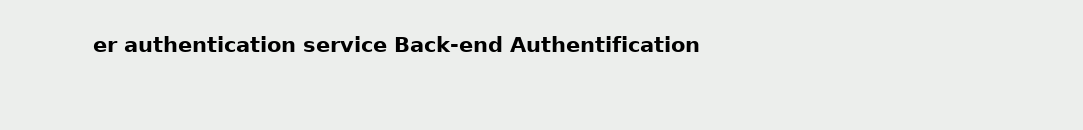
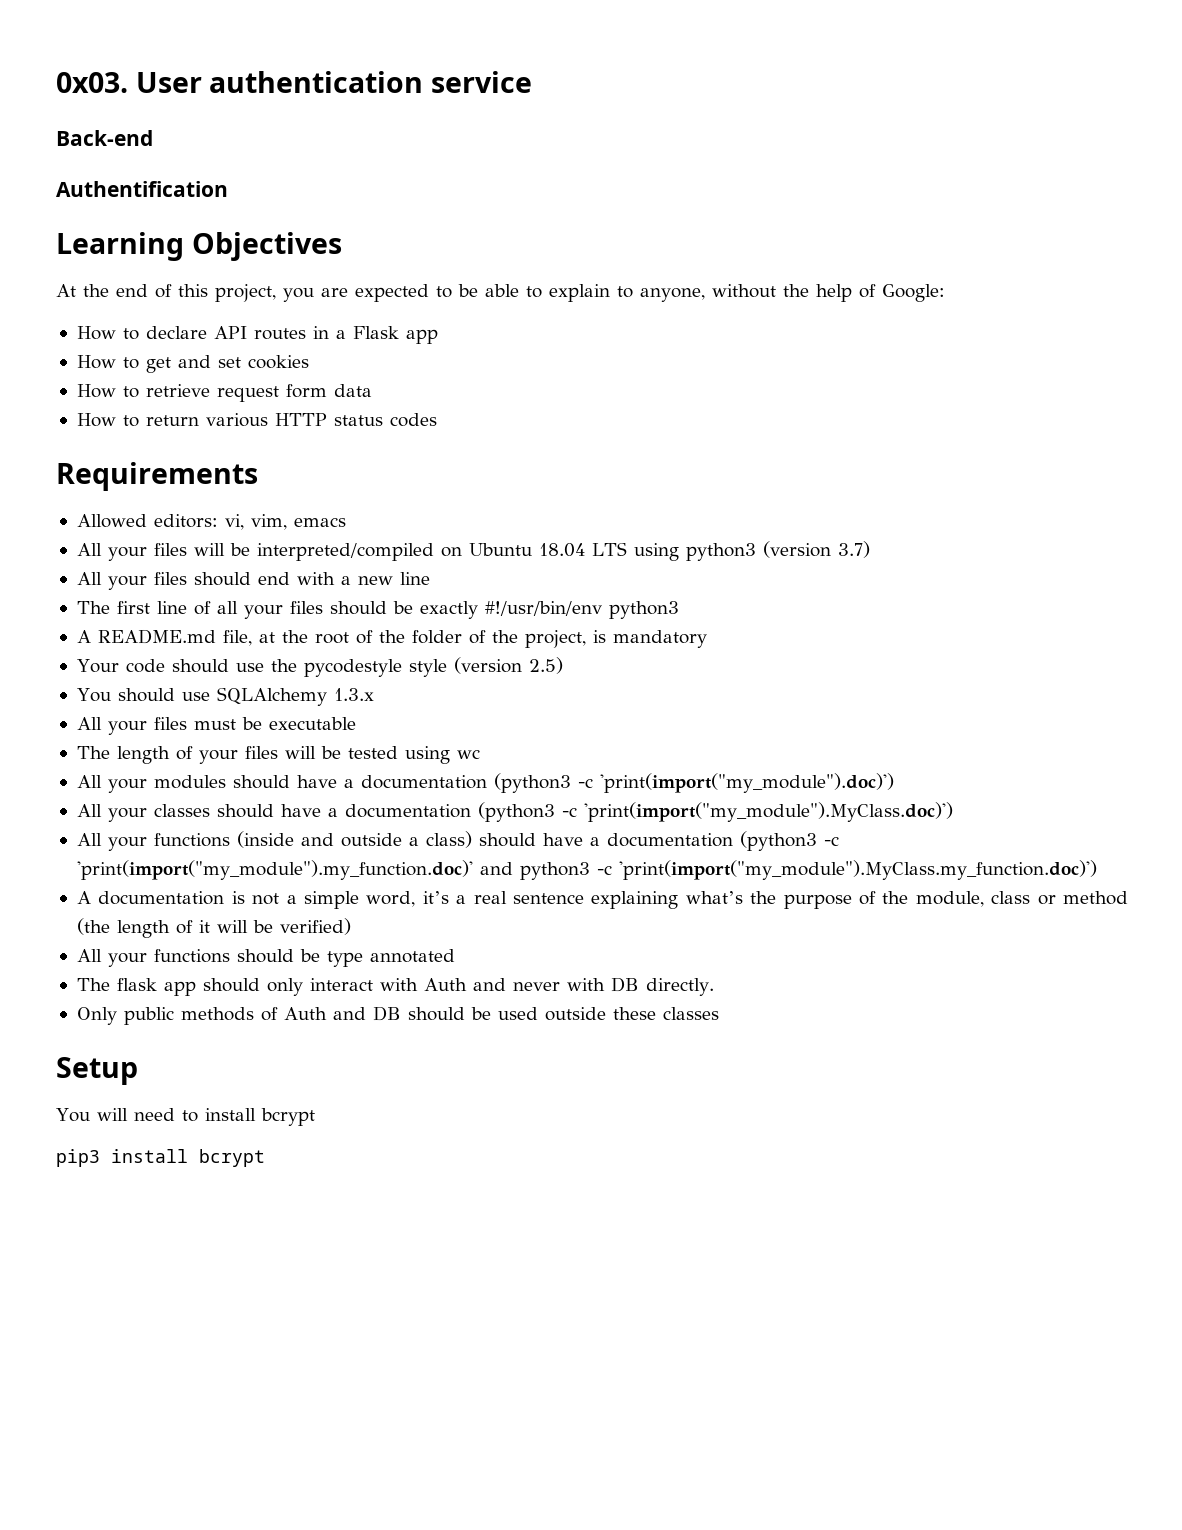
- er authentication service Back-end Authentification
+ 0x03. User authentication service
+ Back-end
+ Authentification
+ Learning Objectives
+ At the end of this project, you are expected to be able to explain to anyone, without the help of Google:
+ How to declare API routes in a Flask app
+ How to get and set cookies
+ How to retrieve request form data
+ How to return various HTTP status codes
+ Requirements
+ Allowed editors: vi, vim, emacs
+ All your files will be interpreted/compiled on Ubuntu 18.04 LTS using python3 (version 3.7)
+ All your files should end with a new line
+ The first line of all your files should be exactly #!/usr/bin/env python3
+ A README.md file, at the root of the folder of the project, is mandatory
+ Your code should use the pycodestyle style (version 2.5)
+ You should use SQLAlchemy 1.3.x
+ All your files must be executable
+ The length of your files will be tested using wc
+ All your modules should have a documentation (python3 -c 'print(import("my_module").doc)')
+ All your classes should have a documentation (python3 -c 'print(import("my_module").MyClass.doc)')
+ All your functions (inside and outside a class) should have a documentation (python3 -c 'print(import("my_module").my_function.doc)' and python3 -c 'print(import("my_module").MyClass.my_function.doc)')
+ A documentation is not a simple word, it’s a real sentence explaining what’s the purpose of the module, class or method (the length of it will be verified)
+ All your functions should be type annotated
+ The flask app should only interact with Auth and never with DB directly.
+ Only public methods of Auth and DB should be used outside these classes
+ Setup
+ You will need to install bcrypt
+ pip3 install bcrypt

